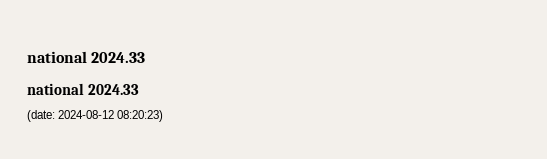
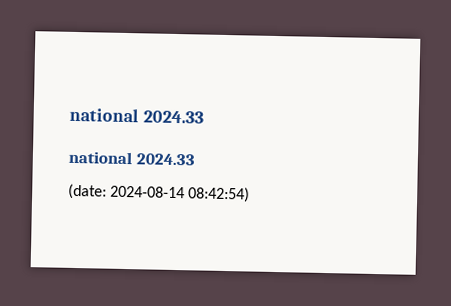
- (date: 2024-08-12 08:20:23)
+ (date: 2024-08-14 08:42:54)

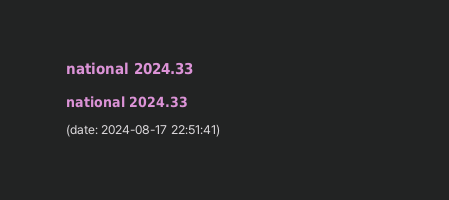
- (date: 2024-08-14 08:42:54)
+ (date: 2024-08-17 22:51:41)

